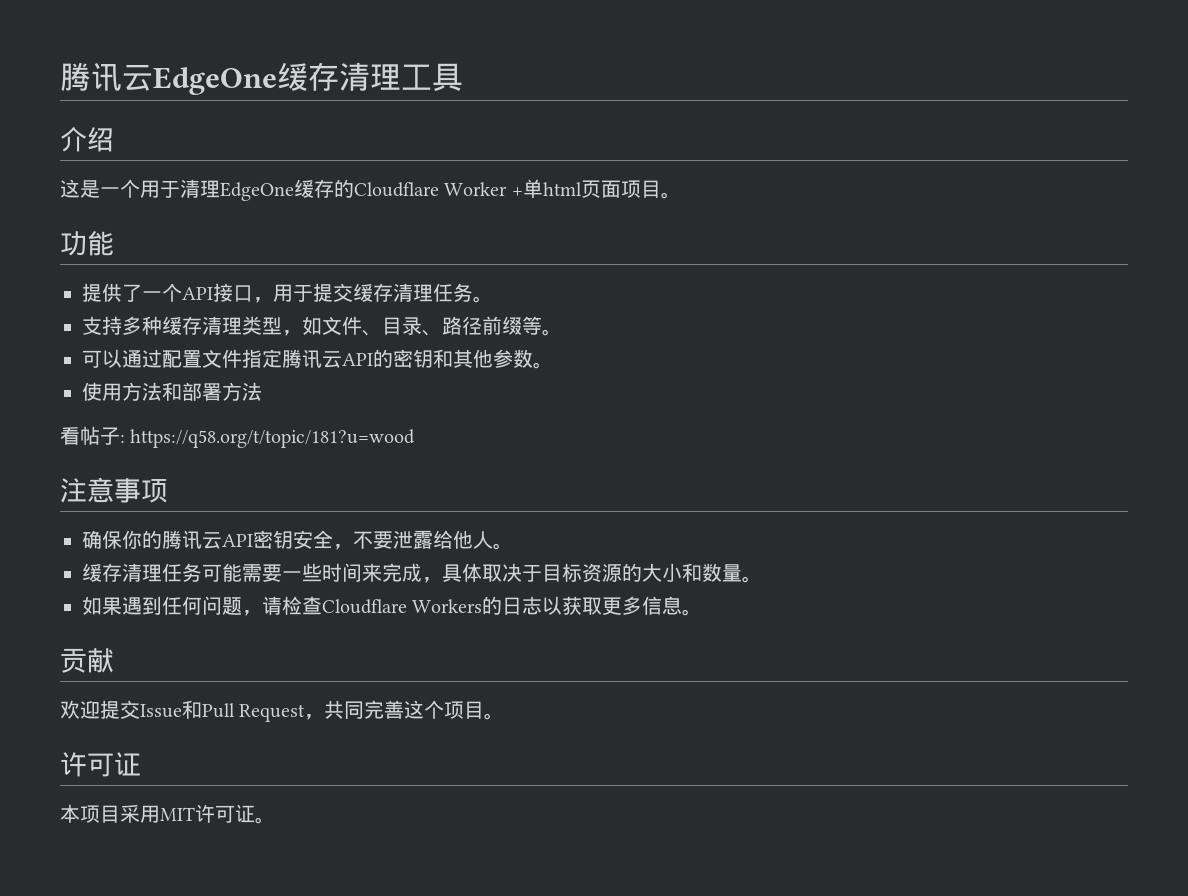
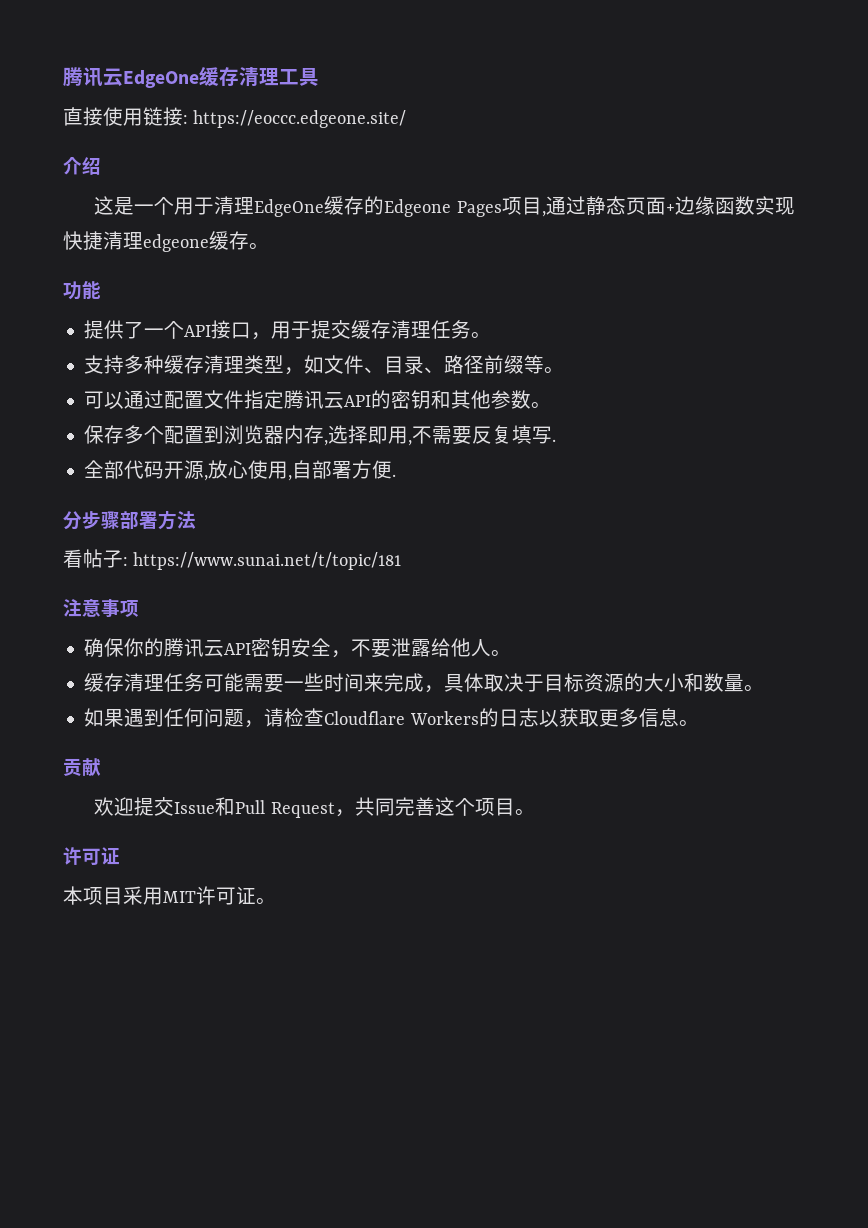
+ 直接使用链接: https://eoccc.edgeone.site/
- 这是一个用于清理EdgeOne缓存的Cloudflare Worker +单html页面项目。
+ 这是一个用于清理EdgeOne缓存的Edgeone Pages项目,通过静态页面+边缘函数实现快捷清理edgeone缓存。
- 使用方法和部署方法
+ 保存多个配置到浏览器内存,选择即用,不需要反复填写.
+ 全部代码开源,放心使用,自部署方便.
+ 分步骤部署方法
- 看帖子: https://q58.org/t/topic/181?u=wood
+ 看帖子: https://www.sunai.net/t/topic/181

